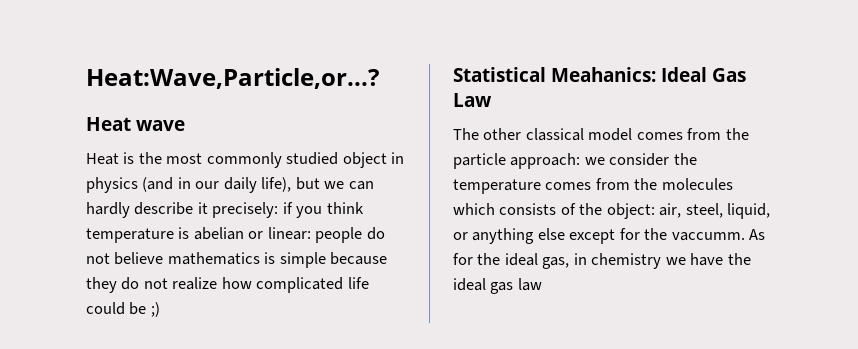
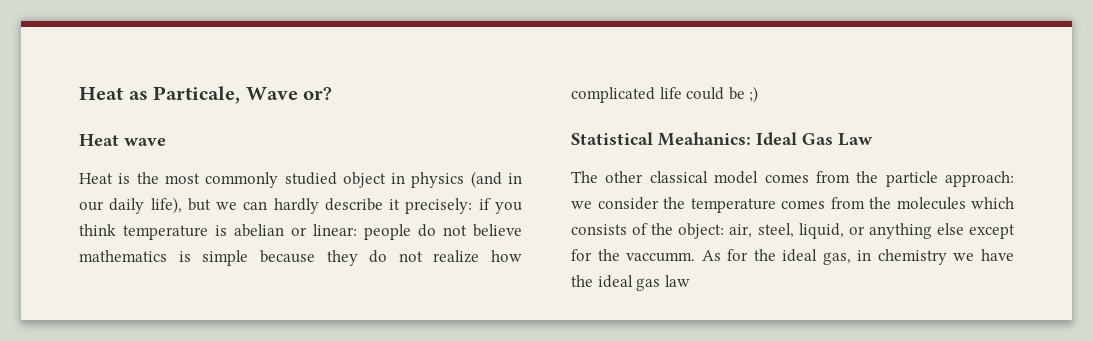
- Heat:Wave,Particle,or...?
+ Heat as Particale, Wave or?

